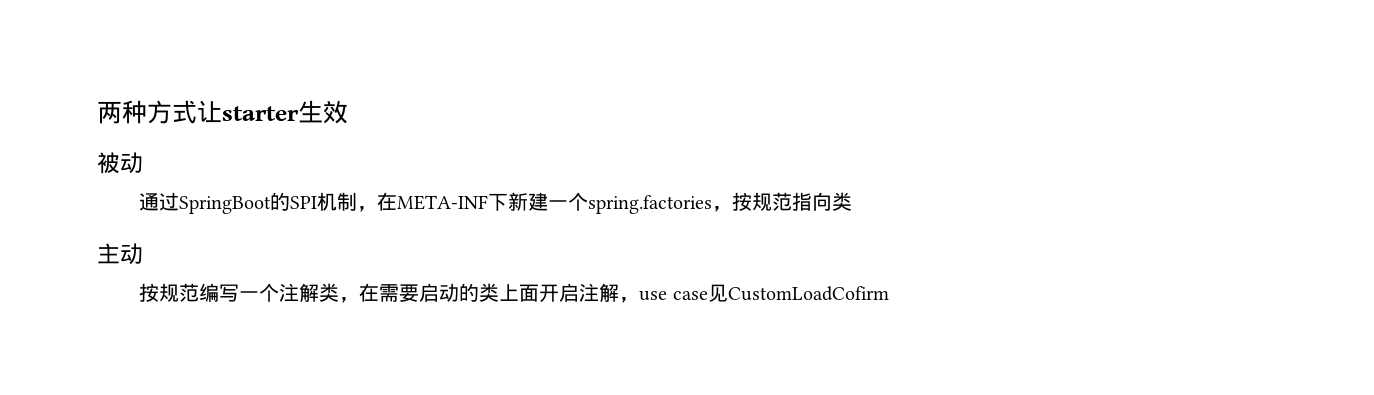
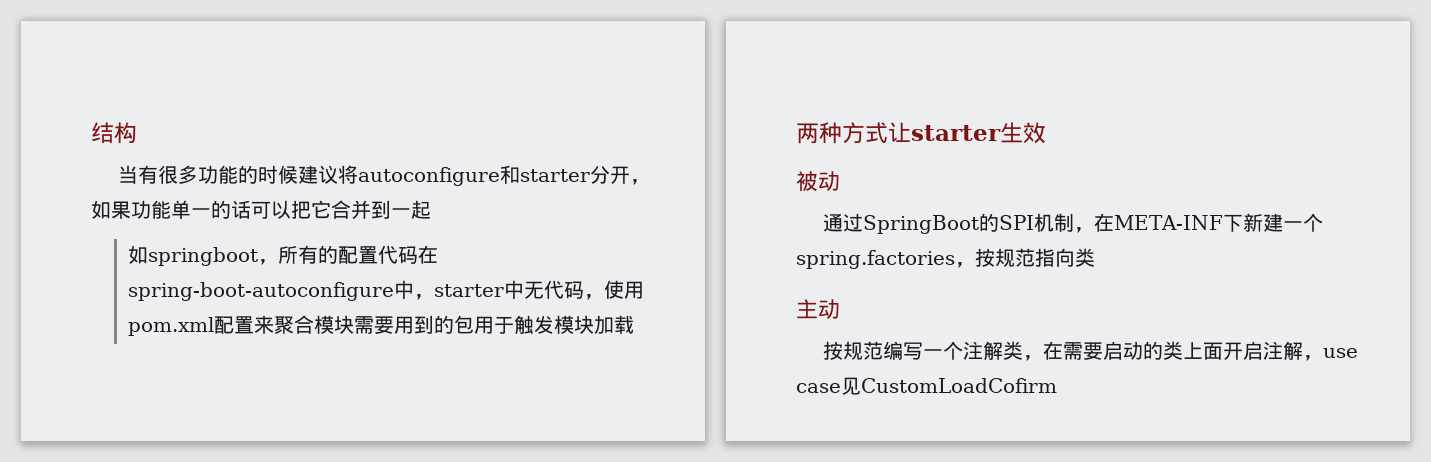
+ 结构
+ 当有很多功能的时候建议将autoconfigure和starter分开，如果功能单一的话可以把它合并到一起
+ 如springboot，所有的配置代码在spring-boot-autoconfigure中，starter中无代码，使用pom.xml配置来聚合模块需要用到的包用于触发模块加载

